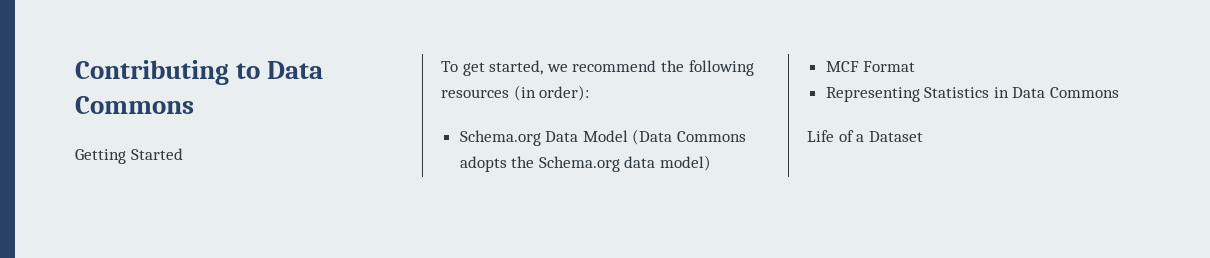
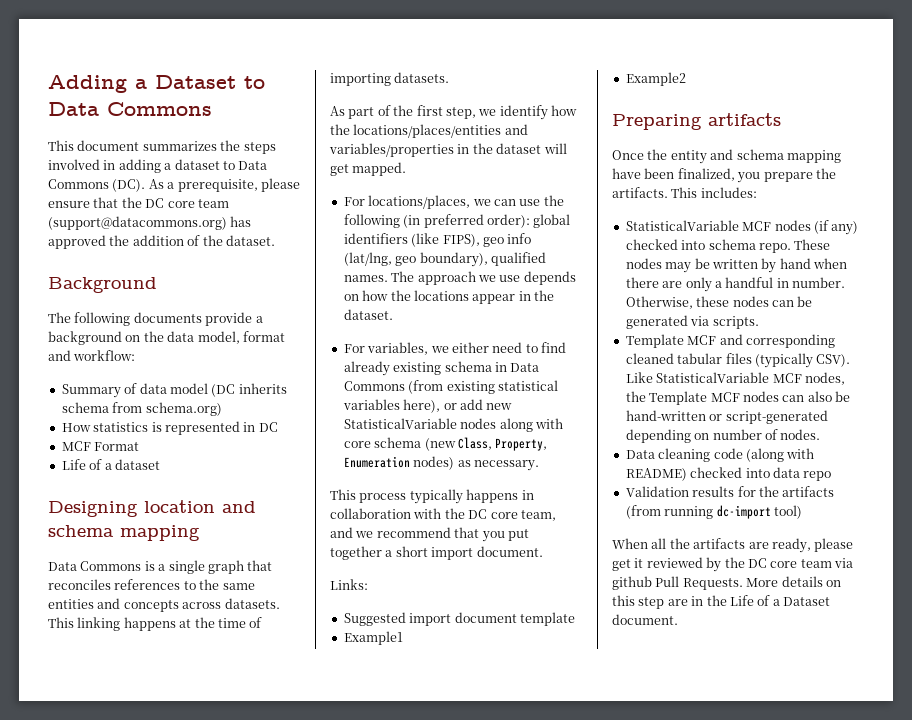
- Contributing to Data Commons
+ Adding a Dataset to Data Commons
- Getting Started
- To get started, we recommend the following resources (in order):
- Schema.org Data Model (Data Commons adopts the Schema.org data model)
+ This document summarizes the steps involved in adding a dataset to Data Commons (DC). As a prerequisite, please ensure that the DC core team (support@datacommons.org) has approved the addition of the dataset.
+ Background
+ The following documents provide a background on the data model, format and workflow:
+ Summary of data model (DC inherits schema from schema.org)
+ How statistics is represented in DC
  MCF Format
- Representing Statistics in Data Commons
- Life of a Dataset
+ Life of a dataset
+ Designing location and schema mapping
+ Data Commons is a single graph that reconciles references to the same entities and concepts across datasets. This linking happens at the time of importing datasets.
+ As part of the first step, we identify how the locations/places/entities and variables/properties in the dataset will get mapped.
+ For locations/places, we can use the following (in preferred order): global identifiers (like FIPS), geo info (lat/lng, geo boundary), qualified names. The approach we use depends on how the locations appear in the dataset.
+ For variables, we either need to find already existing schema in Data Commons (from existing statistical variables here), or add new StatisticalVariable nodes along with core schema (new Class, Property, Enumeration nodes) as necessary.
+ This process typically happens in collaboration with the DC core team, and we recommend that you put together a short import document.
+ Links:
+ Suggested import document template
+ Example1
+ Example2
+ Preparing artifacts
+ Once the entity and schema mapping have been finalized, you prepare the artifacts. This includes:
+ StatisticalVariable MCF nodes (if any) checked into schema repo. These nodes may be written by hand when there are only a handful in number. Otherwise, these nodes can be generated via scripts.
+ Template MCF and corresponding cleaned tabular files (typically CSV). Like StatisticalVariable MCF nodes, the Template MCF nodes can also be hand-written or script-generated depending on number of nodes.
+ Data cleaning code (along with README) checked into data repo
+ Validation results for the artifacts (from running dc-import tool)
+ When all the artifacts are ready, please get it reviewed by the DC core team via github Pull Requests. More details on this step are in the Life of a Dataset document.

